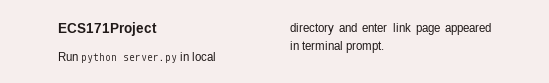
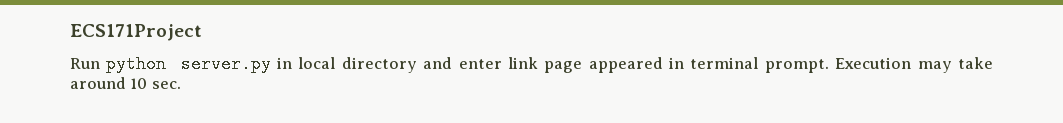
+ Execution may take around 10 sec.

